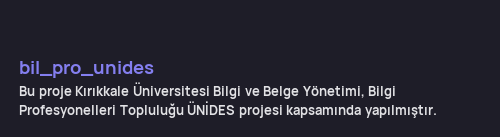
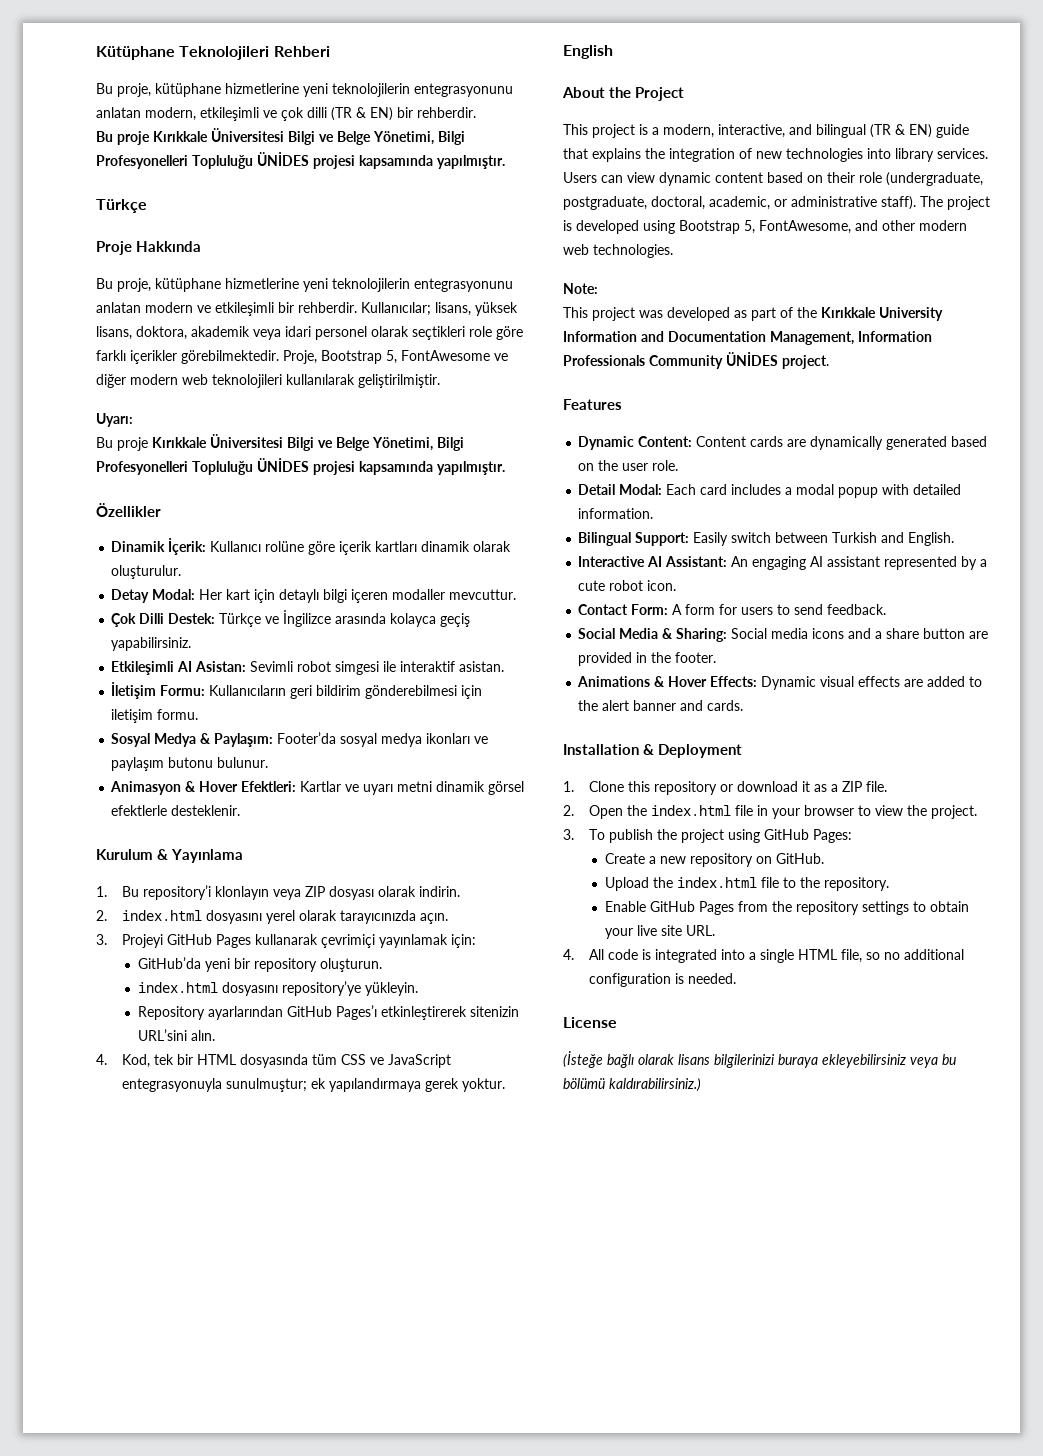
- bil_pro_unides
+ Kütüphane Teknolojileri Rehberi
+ Bu proje, kütüphane hizmetlerine yeni teknolojilerin entegrasyonunu anlatan modern, etkileşimli ve çok dilli (TR & EN) bir rehberdir.
  Bu proje Kırıkkale Üniversitesi Bilgi ve Belge Yönetimi, Bilgi Profesyonelleri Topluluğu ÜNİDES projesi kapsamında yapılmıştır.
+ Türkçe
+ Proje Hakkında
+ Bu proje, kütüphane hizmetlerine yeni teknolojilerin entegrasyonunu anlatan modern ve etkileşimli bir rehberdir. Kullanıcılar; lisans, yüksek lisans, doktora, akademik veya idari personel olarak seçtikleri role göre farklı içerikler görebilmektedir. Proje, Bootstrap 5, FontAwesome ve diğer modern web teknolojileri kullanılarak geliştirilmiştir.
+ Uyarı:
+ Bu proje Kırıkkale Üniversitesi Bilgi ve Belge Yönetimi, Bilgi Profesyonelleri Topluluğu ÜNİDES projesi kapsamında yapılmıştır.
+ Özellikler
+ Dinamik İçerik: Kullanıcı rolüne göre içerik kartları dinamik olarak oluşturulur.
+ Detay Modal: Her kart için detaylı bilgi içeren modaller mevcuttur.
+ Çok Dilli Destek: Türkçe ve İngilizce arasında kolayca geçiş yapabilirsiniz.
+ Etkileşimli AI Asistan: Sevimli robot simgesi ile interaktif asistan.
+ İletişim Formu: Kullanıcıların geri bildirim gönderebilmesi için iletişim formu.
+ Sosyal Medya & Paylaşım: Footer’da sosyal medya ikonları ve paylaşım butonu bulunur.
+ Animasyon & Hover Efektleri: Kartlar ve uyarı metni dinamik görsel efektlerle desteklenir.
+ Kurulum & Yayınlama
+ 1. Bu repository’i klonlayın veya ZIP dosyası olarak indirin.
+ 2. index.html dosyasını yerel olarak tarayıcınızda açın.
+ 3. Projeyi GitHub Pages kullanarak çevrimiçi yayınlamak için:
+ GitHub’da yeni bir repository oluşturun.
+ index.html dosyasını repository’ye yükleyin.
+ Repository ayarlarından GitHub Pages’ı etkinleştirerek sitenizin URL’sini alın.
+ 4. Kod, tek bir HTML dosyasında tüm CSS ve JavaScript entegrasyonuyla sunulmuştur; ek yapılandırmaya gerek yoktur.
+ English
+ About the Project
+ This project is a modern, interactive, and bilingual (TR & EN) guide that explains the integration of new technologies into library services. Users can view dynamic content based on their role (undergraduate, postgraduate, doctoral, academic, or administrative staff). The project is developed using Bootstrap 5, FontAwesome, and other modern web technologies.
+ Note:
+ This project was developed as part of the Kırıkkale University Information and Documentation Management, Information Professionals Community ÜNİDES project.
+ Features
+ Dynamic Content: Content cards are dynamically generated based on the user role.
+ Detail Modal: Each card includes a modal popup with detailed information.
+ Bilingual Support: Easily switch between Turkish and English.
+ Interactive AI Assistant: An engaging AI assistant represented by a cute robot icon.
+ Contact Form: A form for users to send feedback.
+ Social Media & Sharing: Social media icons and a share button are provided in the footer.
+ Animations & Hover Effects: Dynamic visual effects are added to the alert banner and cards.
+ Installation & Deployment
+ 1. Clone this repository or download it as a ZIP file.
+ 2. Open the index.html file in your browser to view the project.
+ 3. To publish the project using GitHub Pages:
+ Create a new repository on GitHub.
+ Upload the index.html file to the repository.
+ Enable GitHub Pages from the repository settings to obtain your live site URL.
+ 4. All code is integrated into a single HTML file, so no additional configuration is needed.
+ License
+ (İsteğe bağlı olarak lisans bilgilerinizi buraya ekleyebilirsiniz veya bu bölümü kaldırabilirsiniz.)

